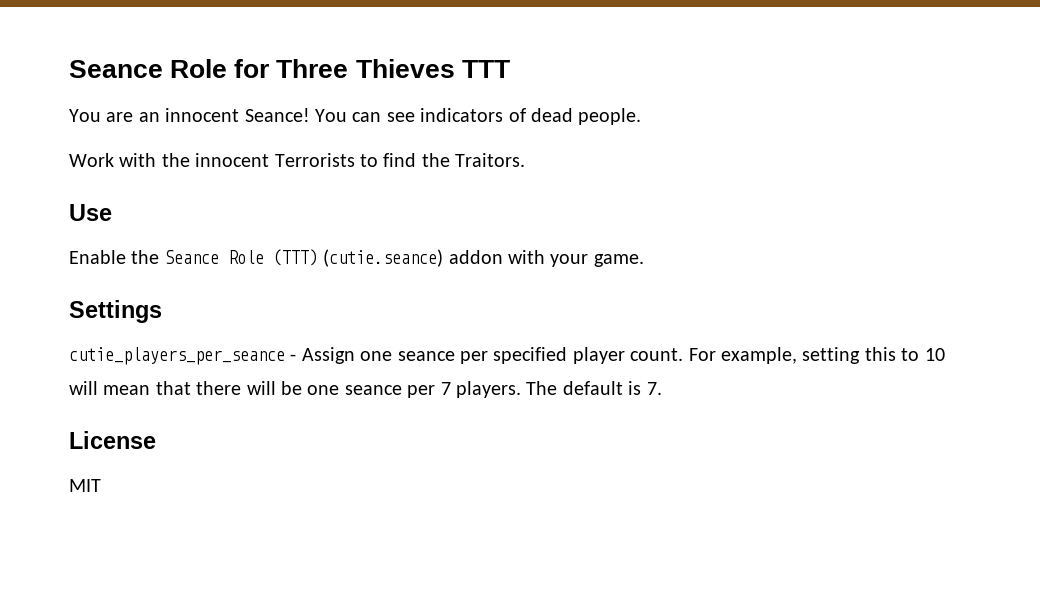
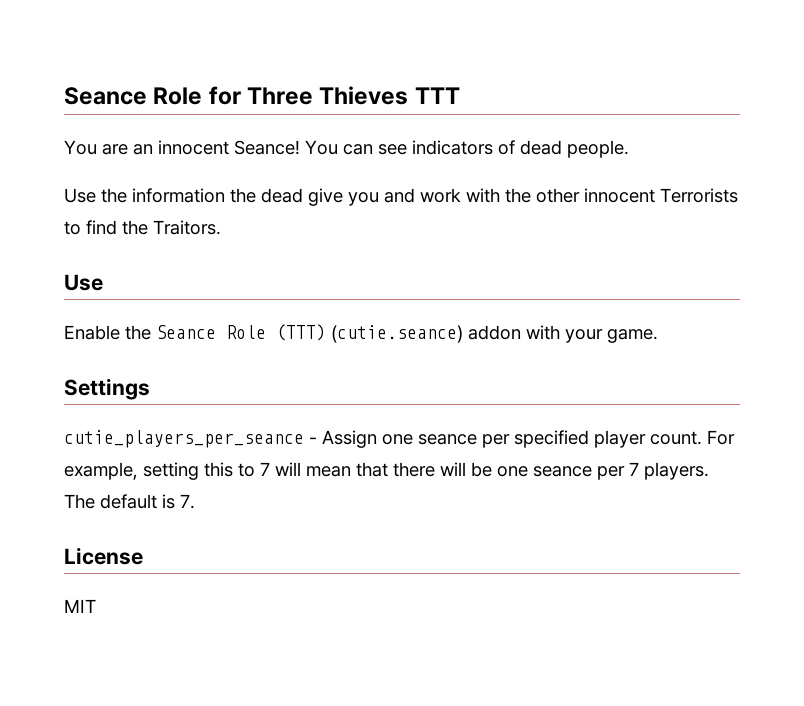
- Work with the innocent Terrorists to find the Traitors.
+ Use the information the dead give you and work with the other innocent Terrorists to find the Traitors.
- For example, setting this to 10 will mean that there will be one seance per 7 players.
+ For example, setting this to 7 will mean that there will be one seance per 7 players.

